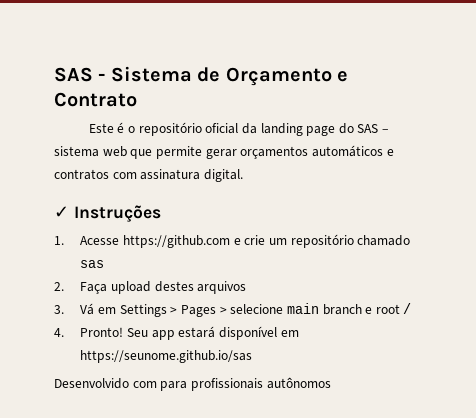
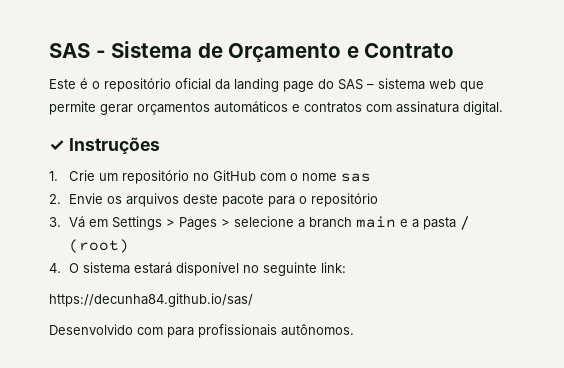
- 1. Acesse https://github.com e crie um repositório chamado sas
- 2. Faça upload destes arquivos
+ 1. Crie um repositório no GitHub com o nome sas
+ 2. Envie os arquivos deste pacote para o repositório
- 3. Vá em Settings > Pages > selecione main branch e root /
+ 3. Vá em Settings > Pages > selecione a branch main e a pasta / (root)
- 4. Pronto! Seu app estará disponível em https://seunome.github.io/sas
+ 4. O sistema estará disponível no seguinte link:
+ https://decunha84.github.io/sas/
- Desenvolvido com para profissionais autônomos
+ Desenvolvido com para profissionais autônomos.

